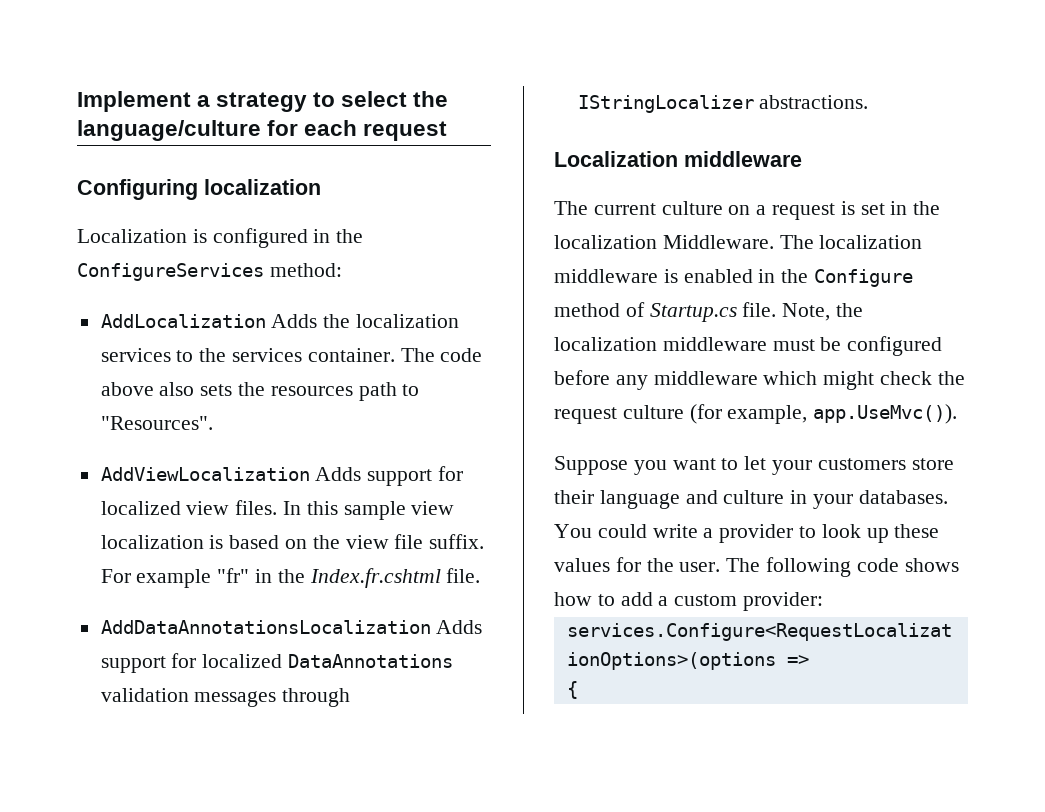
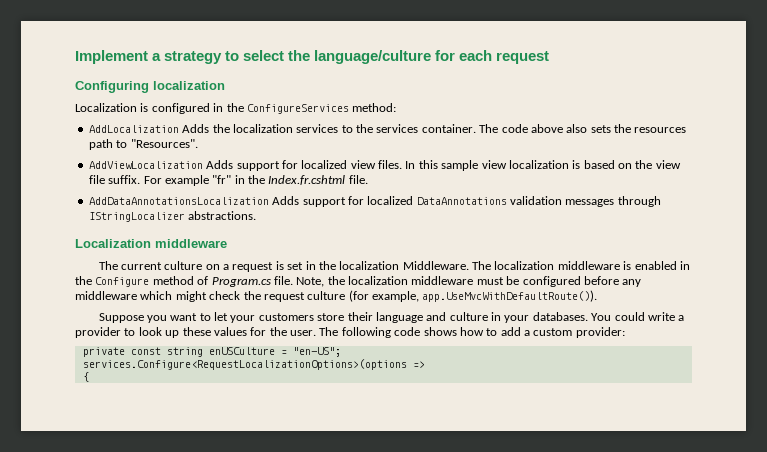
- The localization middleware is enabled in the Configure method of Startup.cs file.
+ The localization middleware is enabled in the Configure method of Program.cs file.
- Note, the localization middleware must be configured before any middleware which might check the request culture (for example, app.UseMvc()).
+ Note, the localization middleware must be configured before any middleware which might check the request culture (for example, app.UseMvcWithDefaultRoute()).
+ private const string enUSCulture = "en-US";

